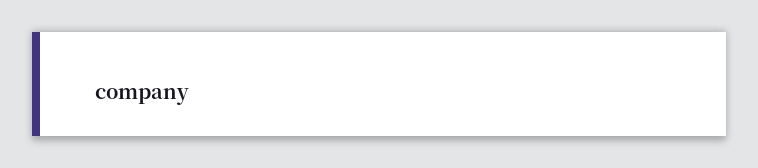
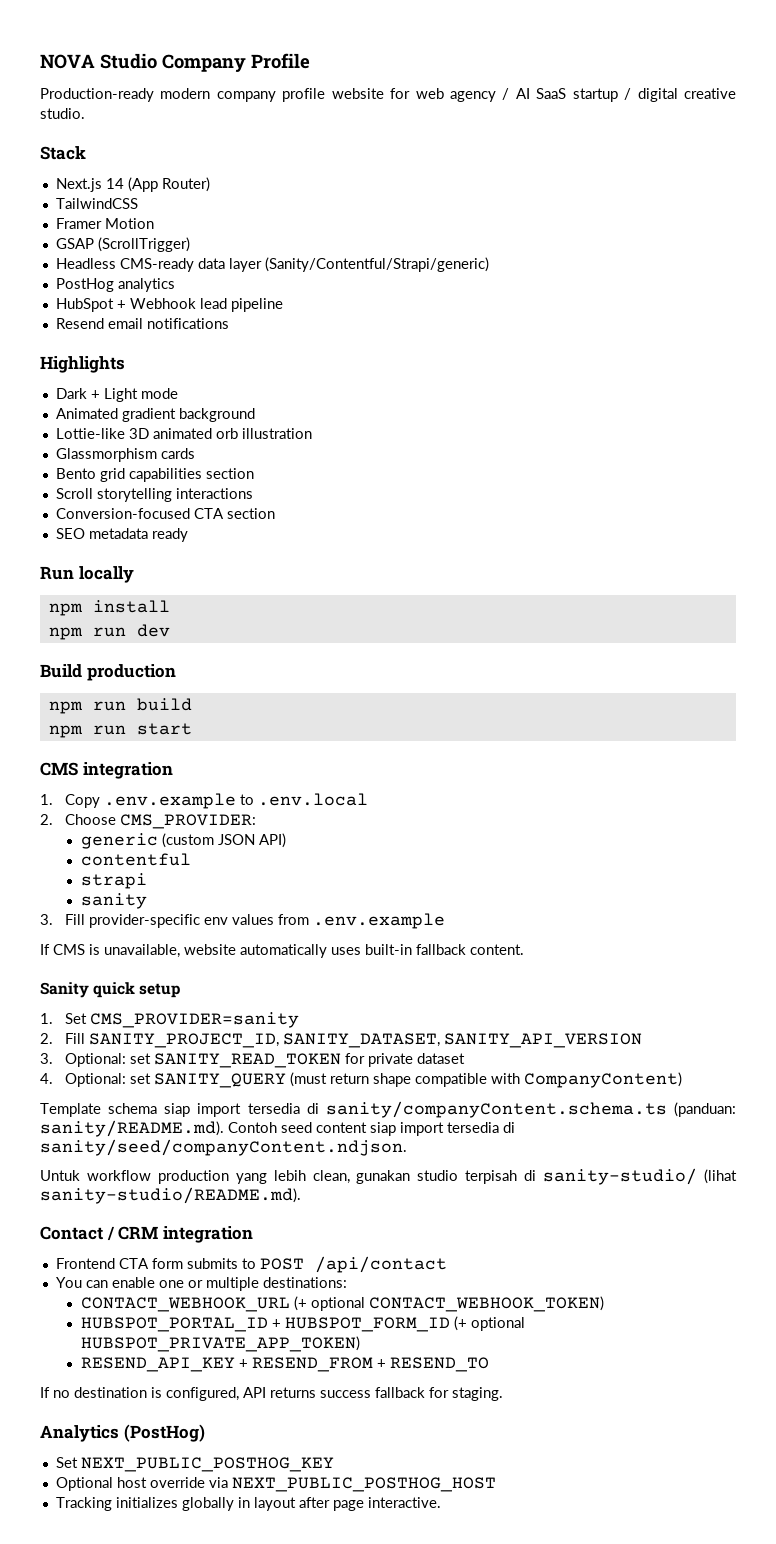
- company
+ NOVA Studio Company Profile
+ Production-ready modern company profile website for web agency / AI SaaS startup / digital creative studio.
+ Stack
+ Next.js 14 (App Router)
+ TailwindCSS
+ Framer Motion
+ GSAP (ScrollTrigger)
+ Headless CMS-ready data layer (Sanity/Contentful/Strapi/generic)
+ PostHog analytics
+ HubSpot + Webhook lead pipeline
+ Resend email notifications
+ Highlights
+ Dark + Light mode
+ Animated gradient background
+ Lottie-like 3D animated orb illustration
+ Glassmorphism cards
+ Bento grid capabilities section
+ Scroll storytelling interactions
+ Conversion-focused CTA section
+ SEO metadata ready
+ Run locally
+ npm install
+ npm run dev
+ Build production
+ npm run build
+ npm run start
+ CMS integration
+ 1. Copy .env.example to .env.local
+ 2. Choose CMS_PROVIDER:
+ generic (custom JSON API)
+ contentful
+ strapi
+ sanity
+ 3. Fill provider-specific env values from .env.example
+ If CMS is unavailable, website automatically uses built-in fallback content.
+ Sanity quick setup
+ 1. Set CMS_PROVIDER=sanity
+ 2. Fill SANITY_PROJECT_ID, SANITY_DATASET, SANITY_API_VERSION
+ 3. Optional: set SANITY_READ_TOKEN for private dataset
+ 4. Optional: set SANITY_QUERY (must return shape compatible with CompanyContent)
+ Template schema siap import tersedia di sanity/companyContent.schema.ts (panduan: sanity/README.md). Contoh seed content siap import tersedia di sanity/seed/companyContent.ndjson.
+ Untuk workflow production yang lebih clean, gunakan studio terpisah di sanity-studio/ (lihat sanity-studio/README.md).
+ Contact / CRM integration
+ Frontend CTA form submits to POST /api/contact
+ You can enable one or multiple destinations:
+ CONTACT_WEBHOOK_URL (+ optional CONTACT_WEBHOOK_TOKEN)
+ HUBSPOT_PORTAL_ID + HUBSPOT_FORM_ID (+ optional HUBSPOT_PRIVATE_APP_TOKEN)
+ RESEND_API_KEY + RESEND_FROM + RESEND_TO
+ If no destination is configured, API returns success fallback for staging.
+ Analytics (PostHog)
+ Set NEXT_PUBLIC_POSTHOG_KEY
+ Optional host override via NEXT_PUBLIC_POSTHOG_HOST
+ Tracking initializes globally in layout after page interactive.

